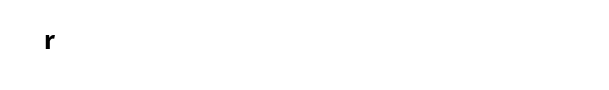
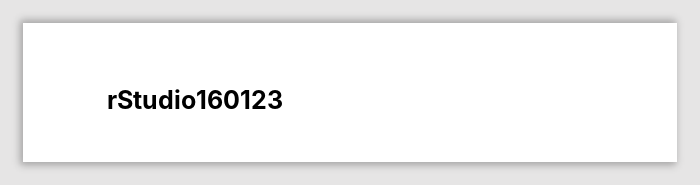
- r
+ rStudio160123

